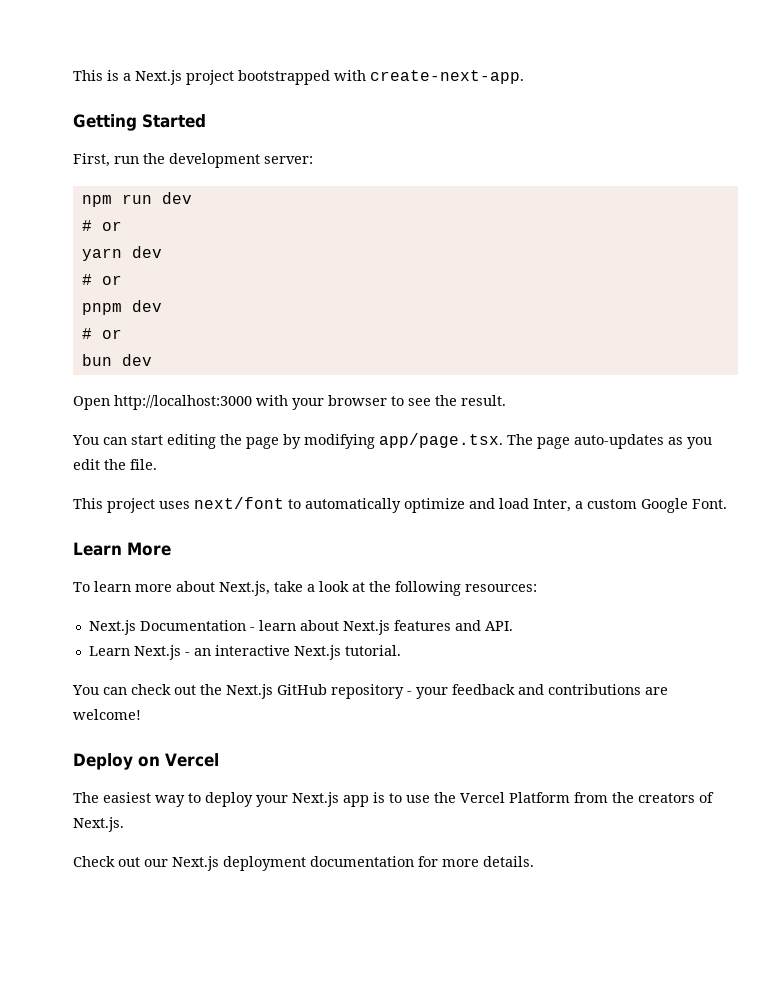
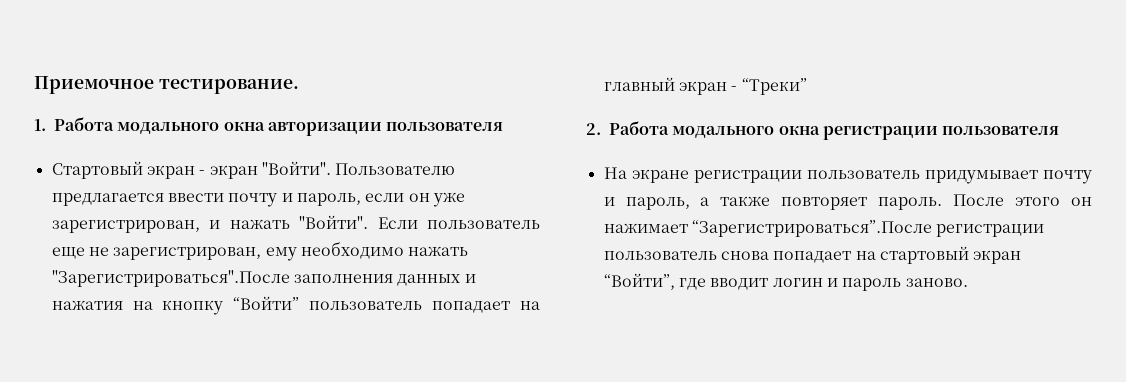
- This is a Next.js project bootstrapped with create-next-app.
- Getting Started
- First, run the development server:
- npm run dev
- # or
- yarn dev
- # or
- pnpm dev
- # or
- bun dev
- Open http://localhost:3000 with your browser to see the result.
- You can start editing the page by modifying app/page.tsx. The page auto-updates as you edit the file.
- This project uses next/font to automatically optimize and load Inter, a custom Google Font.
- Learn More
- To learn more about Next.js, take a look at the following resources:
- Next.js Documentation - learn about Next.js features and API.
- Learn Next.js - an interactive Next.js tutorial.
- You can check out the Next.js GitHub repository - your feedback and contributions are welcome!
- Deploy on Vercel
- The easiest way to deploy your Next.js app is to use the Vercel Platform from the creators of Next.js.
- Check out our Next.js deployment documentation for more details.
+ Приемочное тестирование.
+ 1. Работа модального окна авторизации пользователя
+ Стартовый экран - экран "Войти". Пользователю предлагается ввести почту и пароль, если он уже зарегистрирован, и нажать "Войти". Если пользователь еще не зарегистрирован, ему необходимо нажать "Зарегистрироваться".После заполнения данных и нажатия на кнопку “Войти” пользователь попадает на главный экран - “Треки”
+ 2. Работа модального окна регистрации пользователя
+ На экране регистрации пользователь придумывает почту и пароль, а также повторяет пароль. После этого он нажимает “Зарегистрироваться”.После регистрации пользователь снова попадает на стартовый экран “Войти”, где вводит логин и пароль заново.

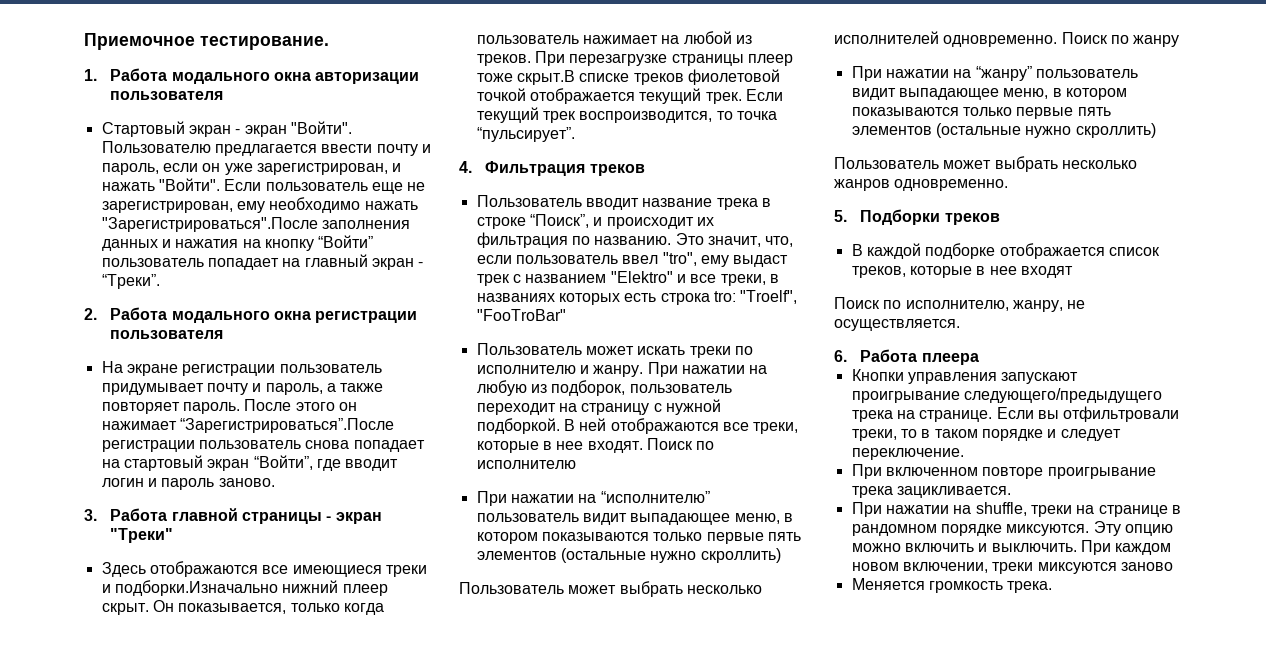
- Если пользователь еще не зарегистрирован, ему необходимо нажать "Зарегистрироваться".После заполнения данных и нажатия на кнопку “Войти” пользователь попадает на главный экран - “Треки”
+ Если пользователь еще не зарегистрирован, ему необходимо нажать "Зарегистрироваться".После заполнения данных и нажатия на кнопку “Войти” пользователь попадает на главный экран - “Треки”.
+ 3. Работа главной страницы - экран "Треки"
+ Здесь отображаются все имеющиеся треки и подборки.Изначально нижний плеер скрыт. Он показывается, только когда пользователь нажимает на любой из треков. При перезагрузке страницы плеер тоже скрыт.В списке треков фиолетовой точкой отображается текущий трек. Если текущий трек воспроизводится, то точка “пульсирует”.
+ 4. Фильтрация треков
+ Пользователь вводит название трека в строке “Поиск”, и происходит их фильтрация по названию. Это значит, что, если пользователь ввел "tro", ему выдаст трек с названием "Elektro" и все треки, в названиях которых есть строка tro: "Troelf", "FooTroBar"
+ Пользователь может искать треки по исполнителю и жанру. При нажатии на любую из подборок, пользователь переходит на страницу с нужной подборкой. В ней отображаются все треки, которые в нее входят. Поиск по исполнителю
+ При нажатии на “исполнителю” пользователь видит выпадающее меню, в котором показываются только первые пять элементов (остальные нужно скроллить)
+ Пользователь может выбрать несколько исполнителей одновременно. Поиск по жанру
+ При нажатии на “жанру” пользователь видит выпадающее меню, в котором показываются только первые пять элементов (остальные нужно скроллить)
+ Пользователь может выбрать несколько жанров одновременно.
+ 5. Подборки треков
+ В каждой подборке отображается список треков, которые в нее входят
+ Поиск по исполнителю, жанру, не осуществляется.
+ 6. Работа плеера
+ Кнопки управления запускают проигрывание следующего/предыдущего трека на странице. Если вы отфильтровали треки, то в таком порядке и следует переключение.
+ При включенном повторе проигрывание трека зацикливается.
+ При нажатии на shuffle, треки на странице в рандомном порядке миксуются. Эту опцию можно включить и выключить. При каждом новом включении, треки миксуются заново
+ Меняется громкость трека.

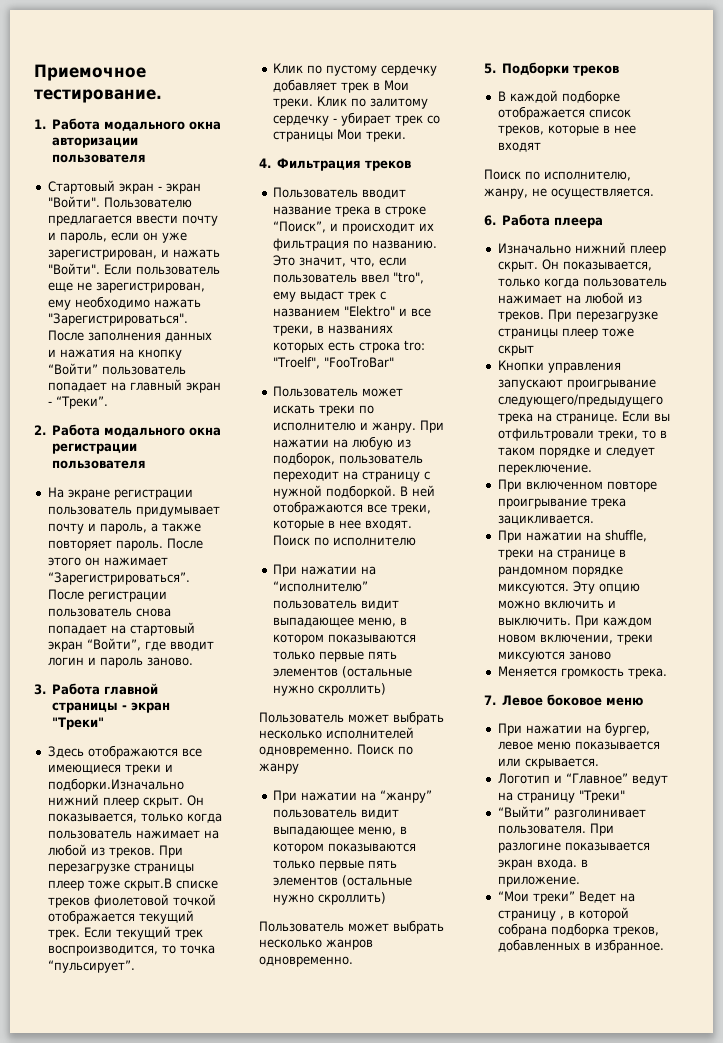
+ Клик по пустому сердечку добавляет трек в Мои треки. Клик по залитому сердечку - убирает трек со страницы Мои треки.
+ Изначально нижний плеер скрыт. Он показывается, только когда пользователь нажимает на любой из треков. При перезагрузке страницы плеер тоже скрыт
+ 7. Левое боковое меню
+ При нажатии на бургер, левое меню показывается или скрывается.
+ Логотип и “Главное” ведут на страницу "Треки"
+ “Выйти” разголинивает пользователя. При разлогине показывается экран входа. в приложение.
+ “Мои треки” Ведет на страницу , в которой собрана подборка треков, добавленных в избранное.

